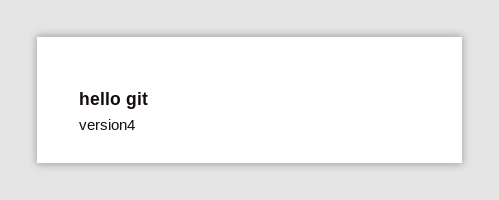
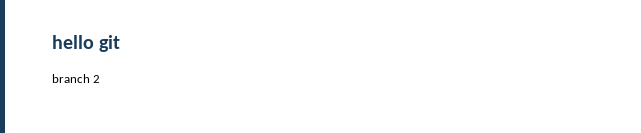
- version4
+ branch 2

